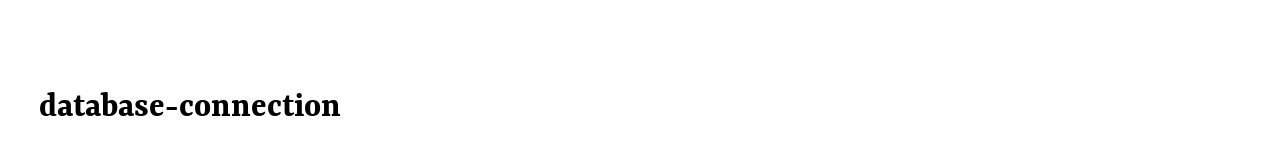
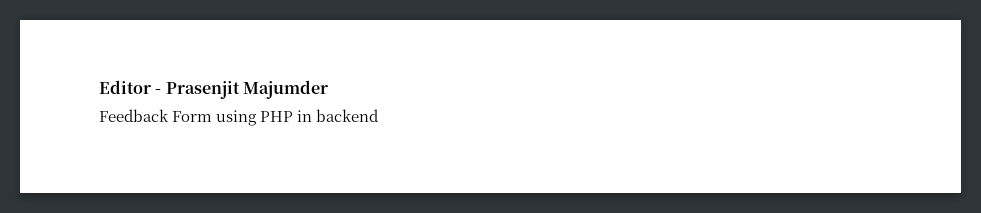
- database-connection
+ Editor - Prasenjit Majumder
+ Feedback Form using PHP in backend

